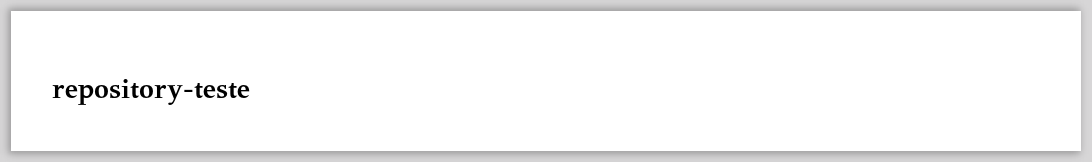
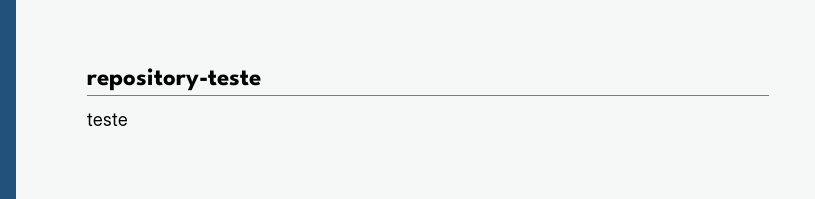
+ teste

